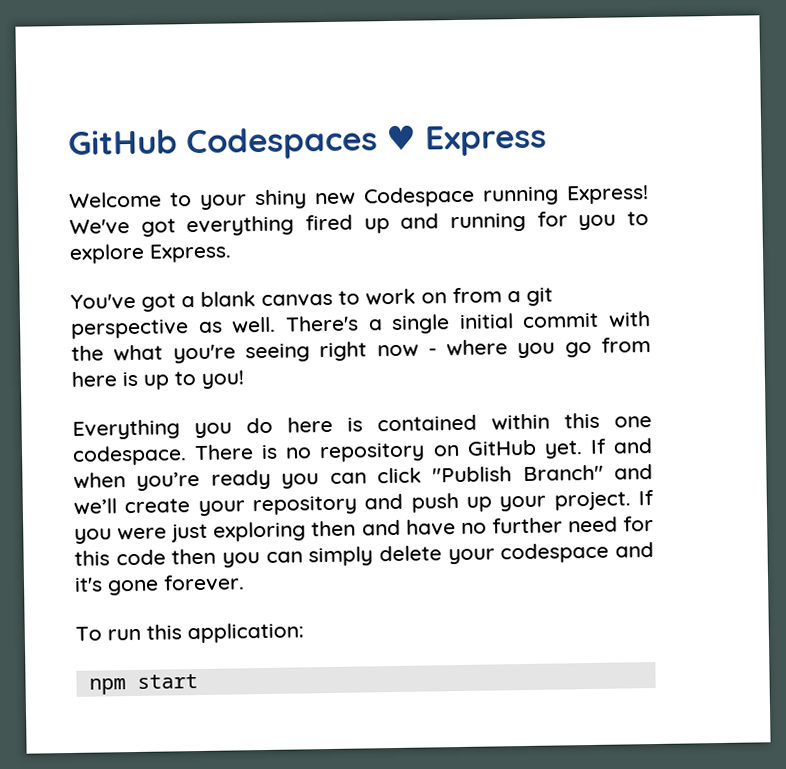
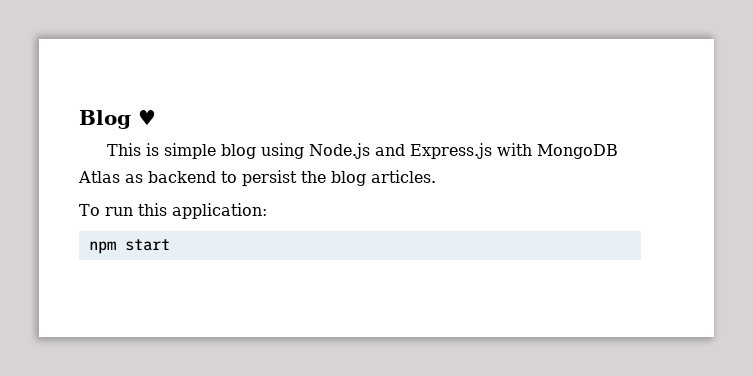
- GitHub Codespaces ♥ Express
- Welcome to your shiny new Codespace running Express! We've got everything fired up and running for you to explore Express.
- You've got a blank canvas to work on from a git perspective as well. There's a single initial commit with the what you're seeing right now - where you go from here is up to you!
- Everything you do here is contained within this one codespace. There is no repository on GitHub yet. If and when you’re ready you can click "Publish Branch" and we’ll create your repository and push up your project. If you were just exploring then and have no further need for this code then you can simply delete your codespace and it's gone forever.
+ Blog ♥
+ This is simple blog using Node.js and Express.js with MongoDB Atlas as backend to persist the blog articles.

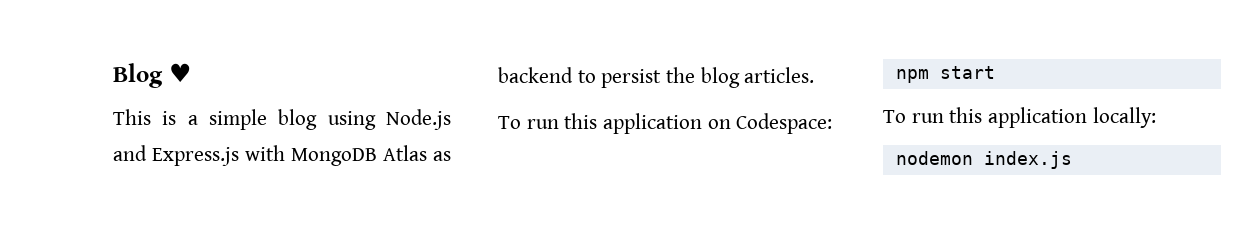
- This is simple blog using Node.js and Express.js with MongoDB Atlas as backend to persist the blog articles.
+ This is a simple blog using Node.js and Express.js with MongoDB Atlas as backend to persist the blog articles.
- To run this application:
+ To run this application on Codespace:
+ To run this application locally:
+ nodemon index.js

